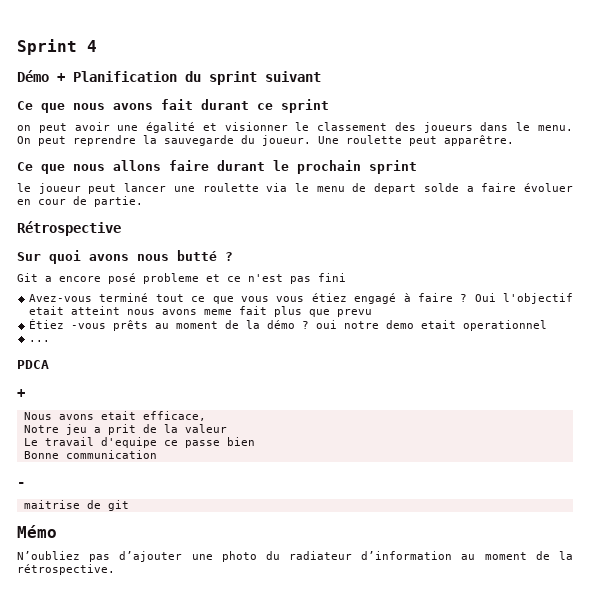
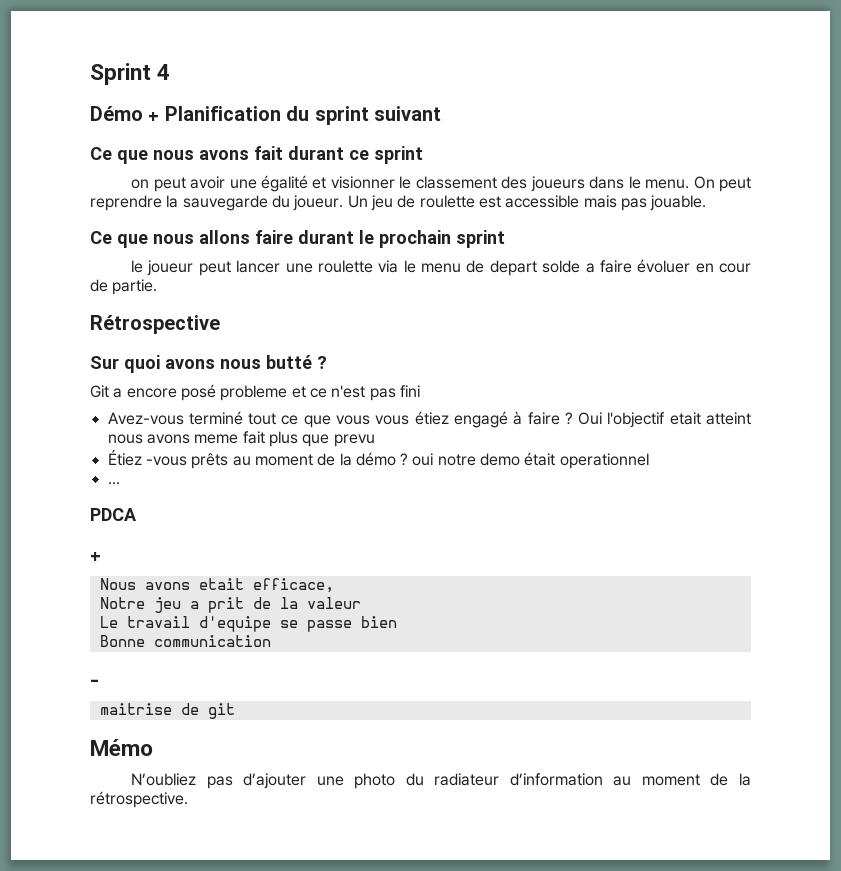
- Une roulette peut apparêtre.
+ Un jeu de roulette est accessible mais pas jouable.
- Étiez -vous prêts au moment de la démo ? oui notre demo etait operationnel
+ Étiez -vous prêts au moment de la démo ? oui notre demo était operationnel
- Le travail d'equipe ce passe bien
+ Le travail d'equipe se passe bien

